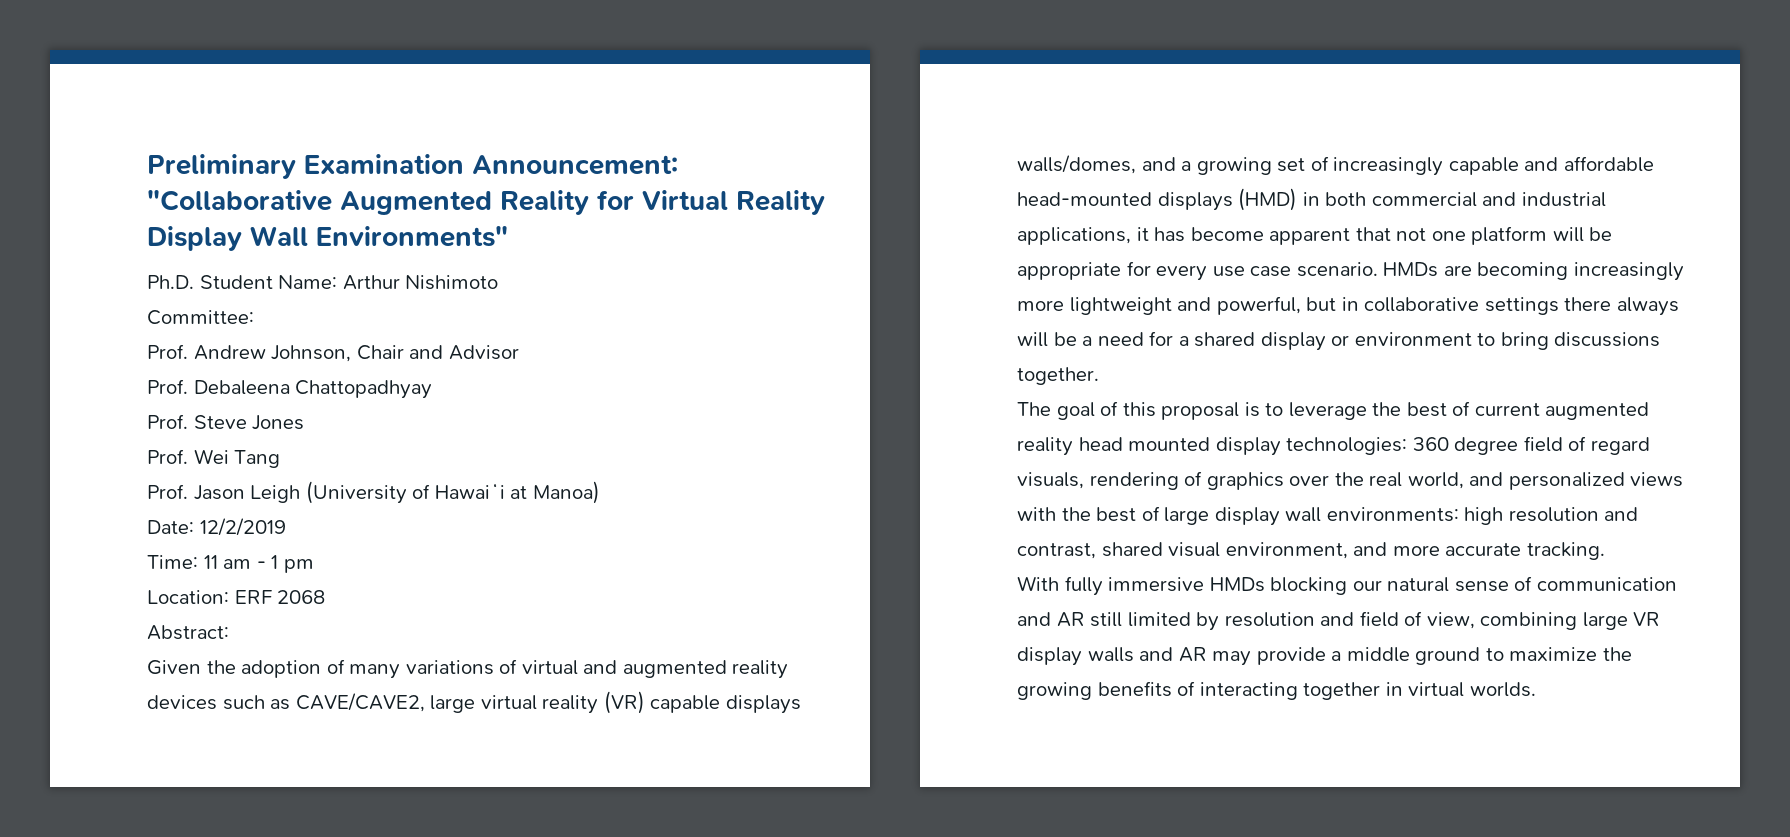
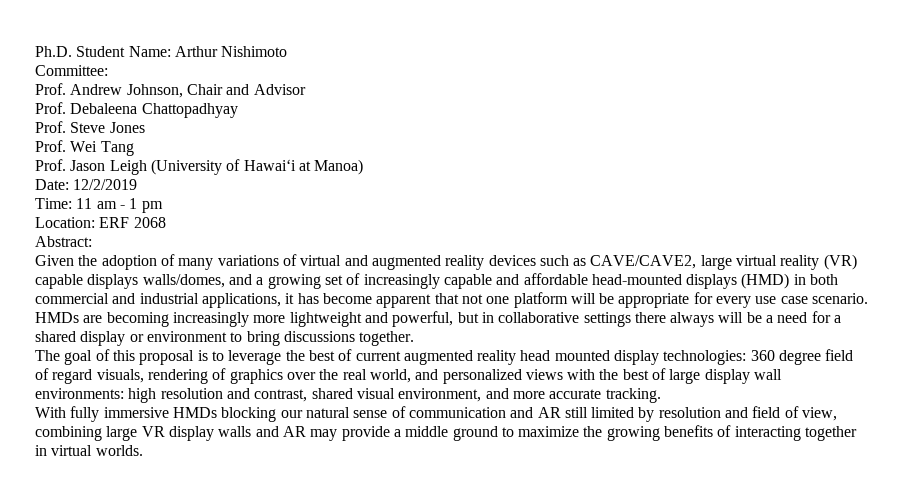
- Preliminary Examination Announcement: "Collaborative Augmented Reality for Virtual Reality Display Wall Environments"

